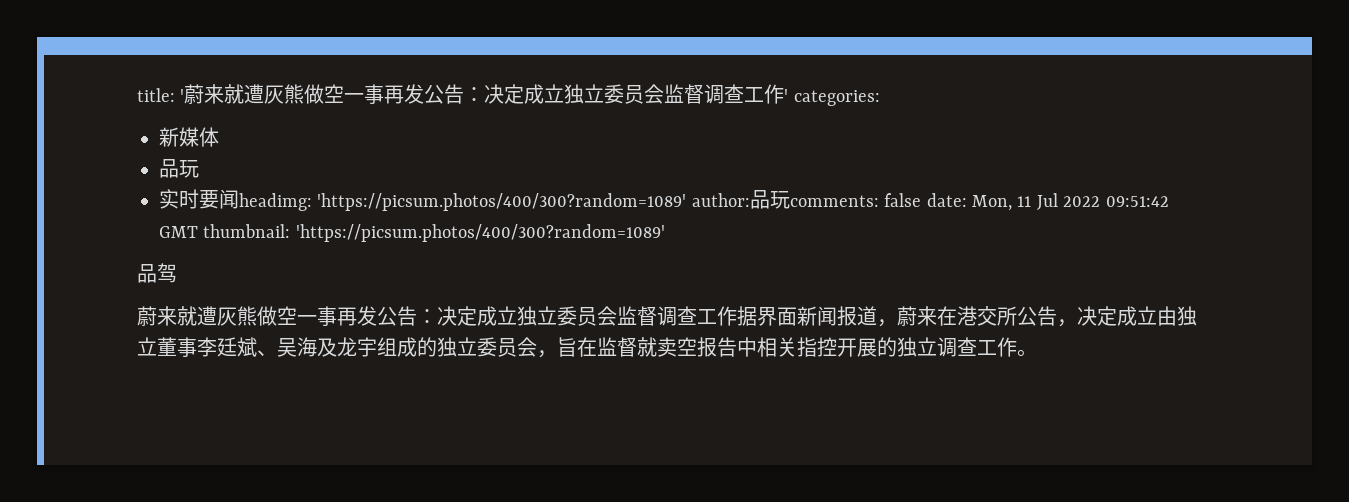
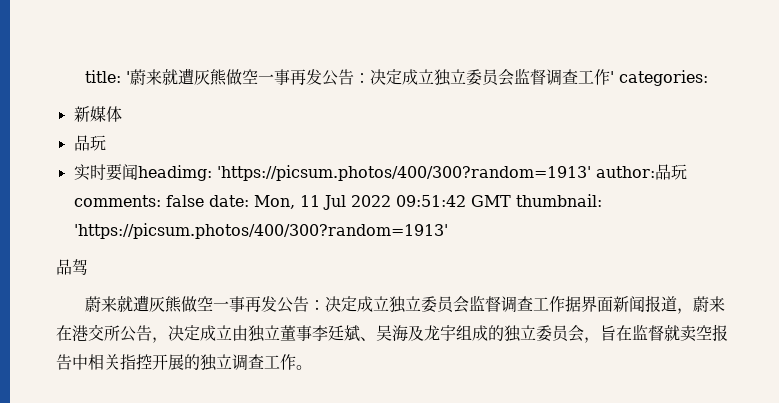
- 实时要闻headimg: 'https://picsum.photos/400/300?random=1089' author:品玩comments: false date: Mon, 11 Jul 2022 09:51:42 GMT thumbnail: 'https://picsum.photos/400/300?random=1089'
+ 实时要闻headimg: 'https://picsum.photos/400/300?random=1913' author:品玩comments: false date: Mon, 11 Jul 2022 09:51:42 GMT thumbnail: 'https://picsum.photos/400/300?random=1913'

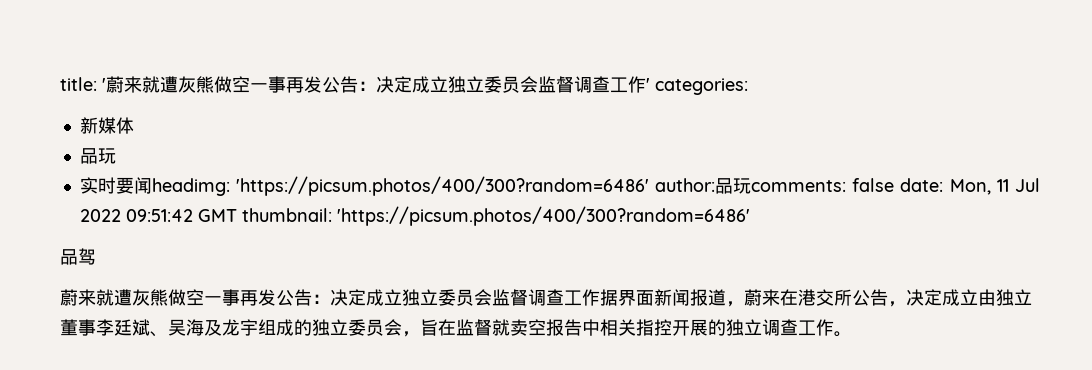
- 实时要闻headimg: 'https://picsum.photos/400/300?random=1913' author:品玩comments: false date: Mon, 11 Jul 2022 09:51:42 GMT thumbnail: 'https://picsum.photos/400/300?random=1913'
+ 实时要闻headimg: 'https://picsum.photos/400/300?random=6486' author:品玩comments: false date: Mon, 11 Jul 2022 09:51:42 GMT thumbnail: 'https://picsum.photos/400/300?random=6486'

